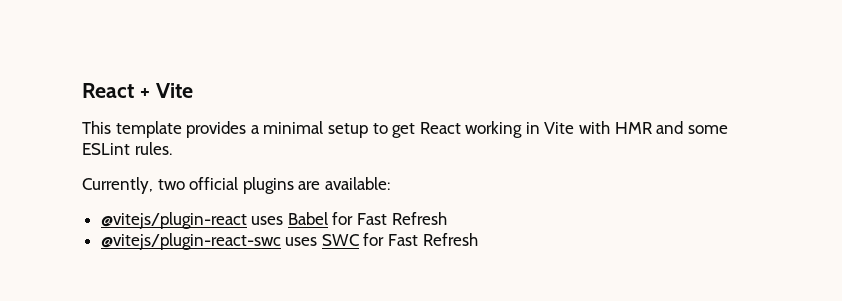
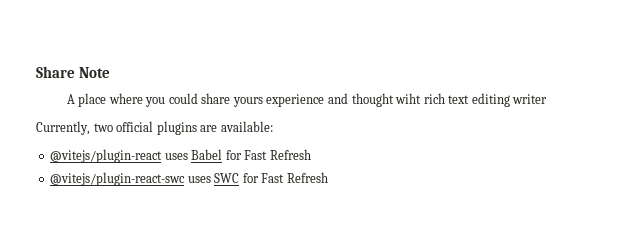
- React + Vite
- This template provides a minimal setup to get React working in Vite with HMR and some ESLint rules.
+ Share Note
+ A place where you could share yours experience and thought wiht rich text editing writer

